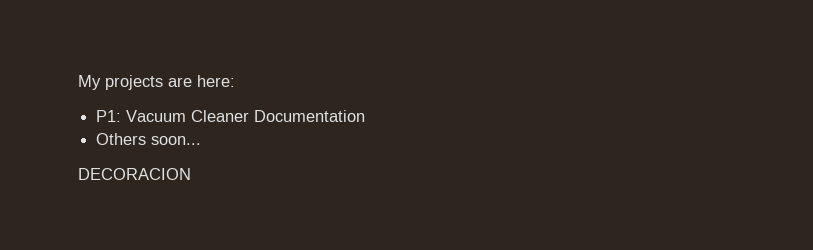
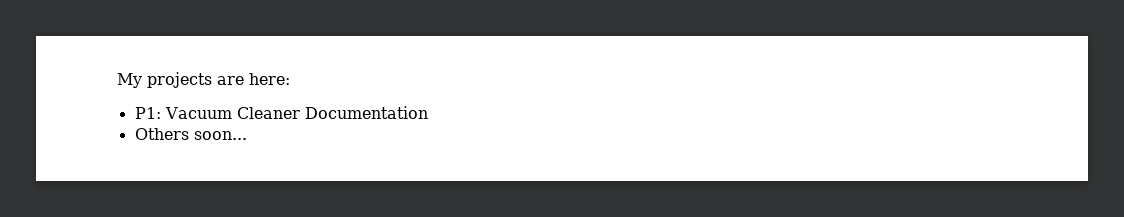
- DECORACION

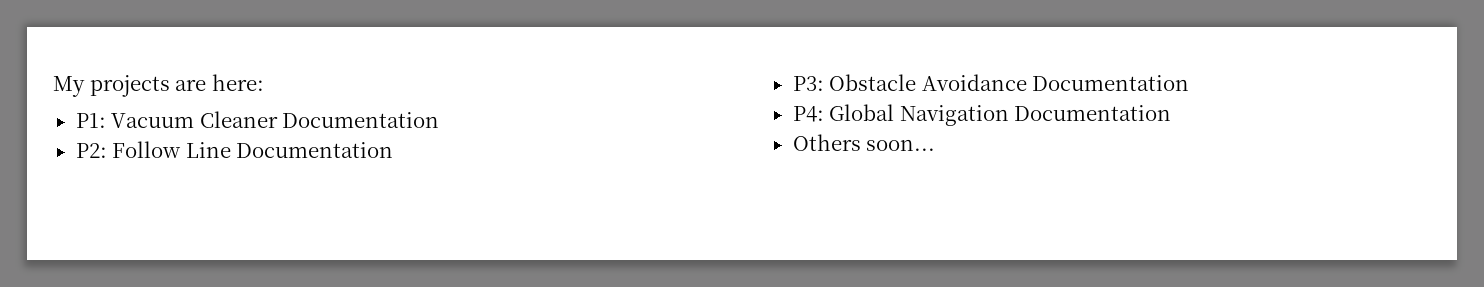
+ P2: Follow Line Documentation
+ P3: Obstacle Avoidance Documentation
+ P4: Global Navigation Documentation

